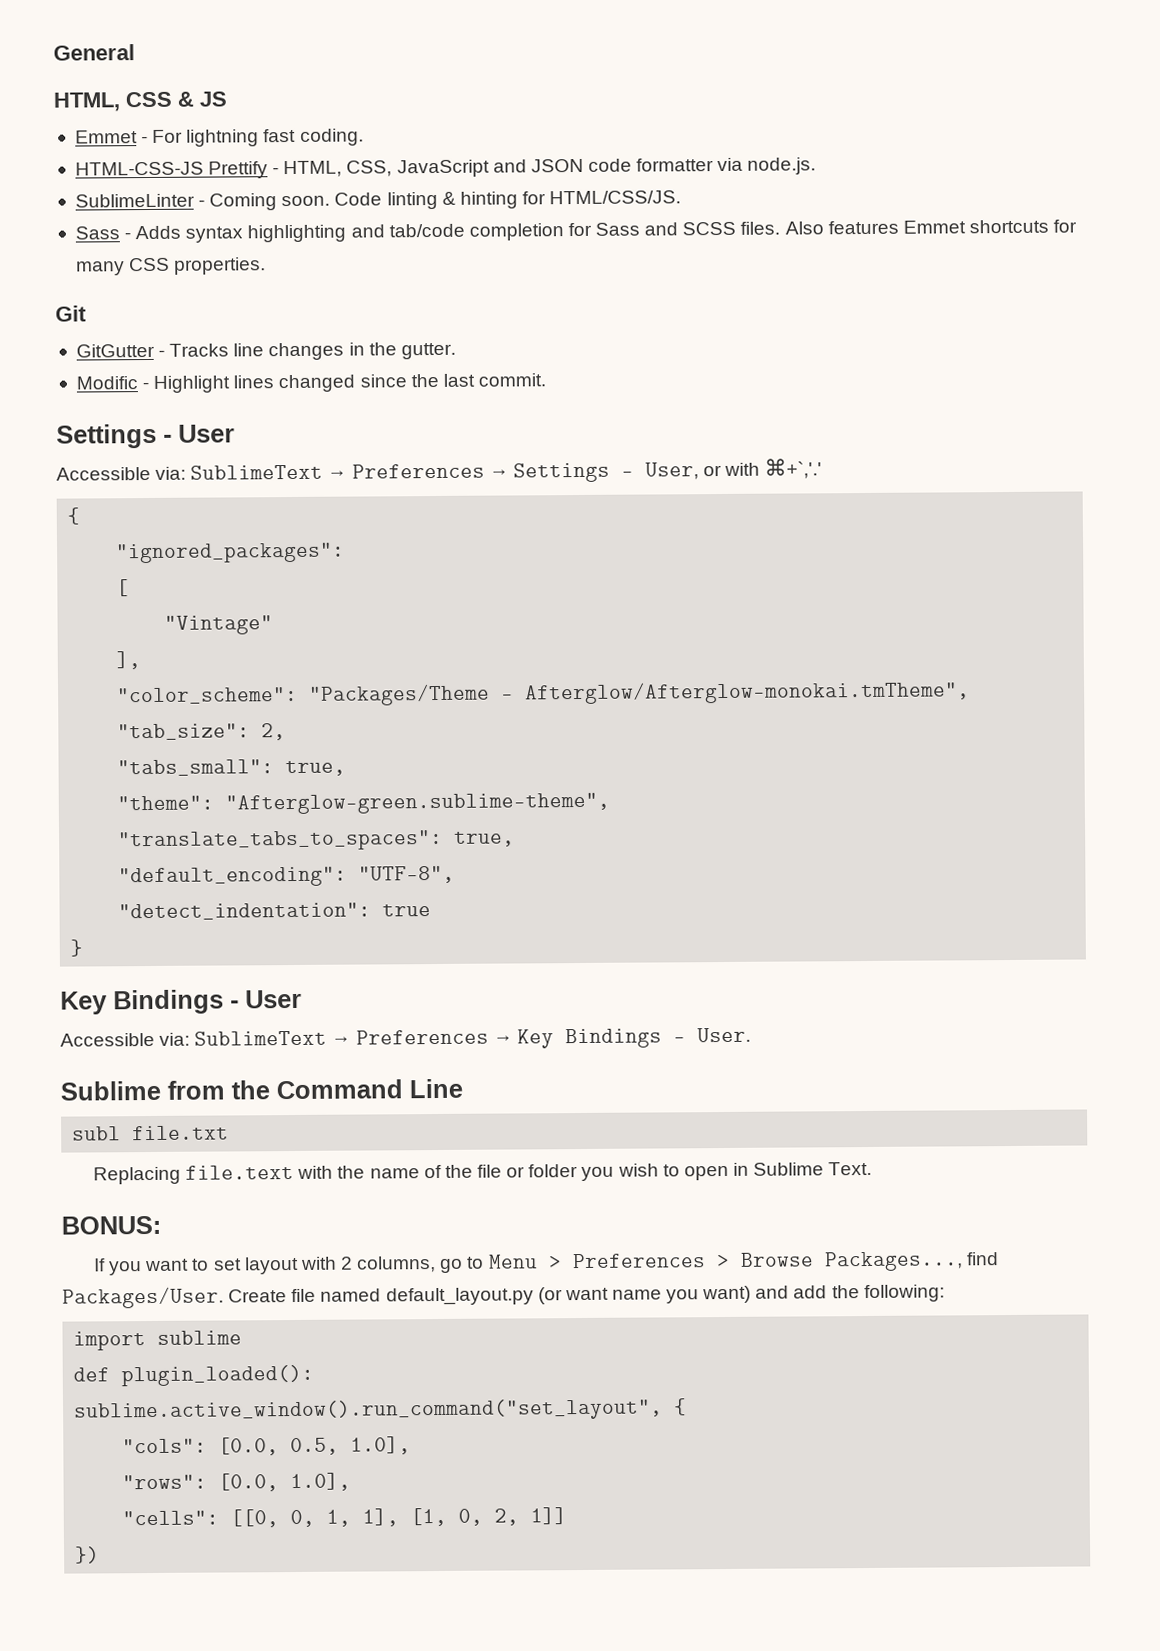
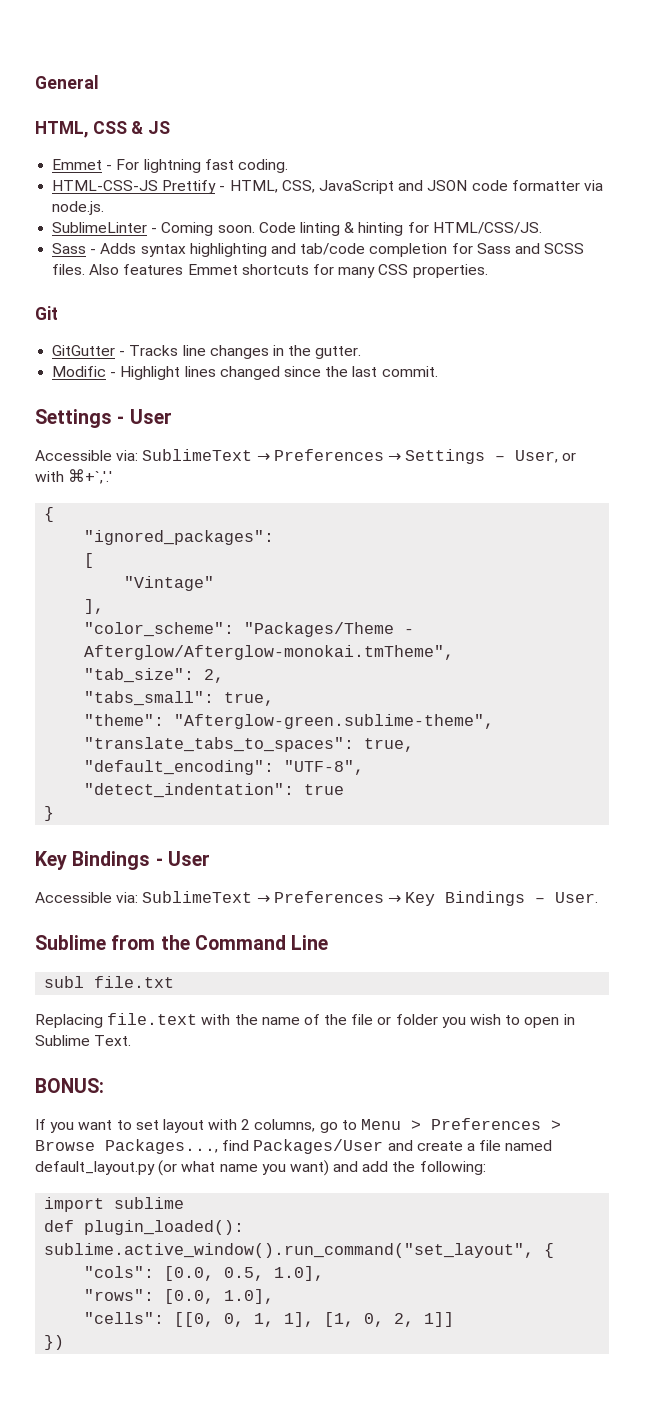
- If you want to set layout with 2 columns, go to Menu > Preferences > Browse Packages..., find Packages/User. Create file named default_layout.py (or want name you want) and add the following:
+ If you want to set layout with 2 columns, go to Menu > Preferences > Browse Packages..., find Packages/User and create a file named default_layout.py (or what name you want) and add the following:

